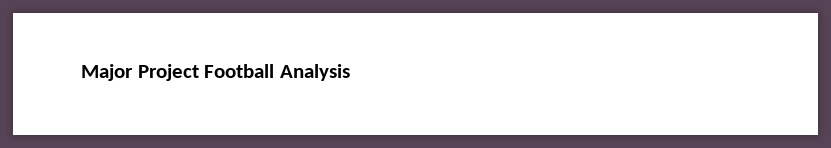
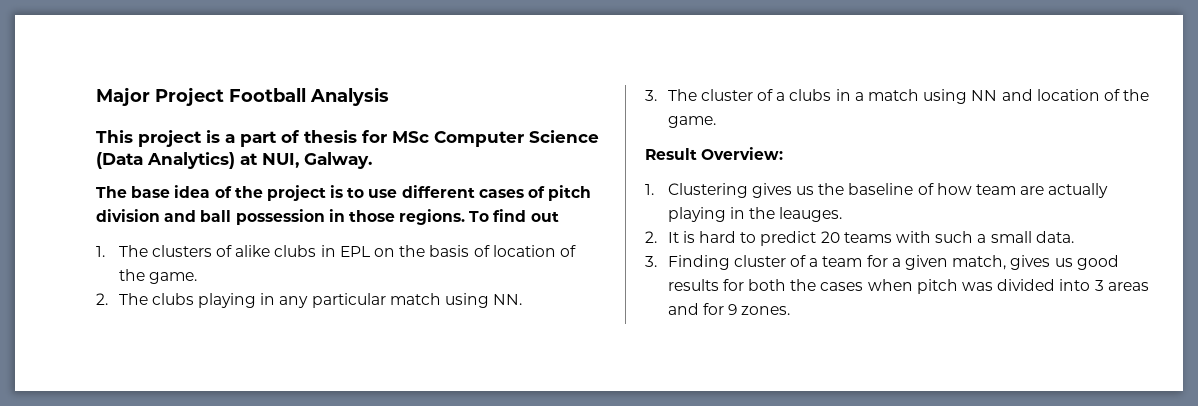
+ This project is a part of thesis for MSc Computer Science (Data Analytics) at NUI, Galway.
+ The base idea of the project is to use different cases of pitch division and ball possession in those regions. To find out
+ 1. The clusters of alike clubs in EPL on the basis of location of the game.
+ 2. The clubs playing in any particular match using NN.
+ 3. The cluster of a clubs in a match using NN and location of the game.
+ Result Overview:
+ 1. Clustering gives us the baseline of how team are actually playing in the leauges.
+ 2. It is hard to predict 20 teams with such a small data.
+ 3. Finding cluster of a team for a given match, gives us good results for both the cases when pitch was divided into 3 areas and for 9 zones.

